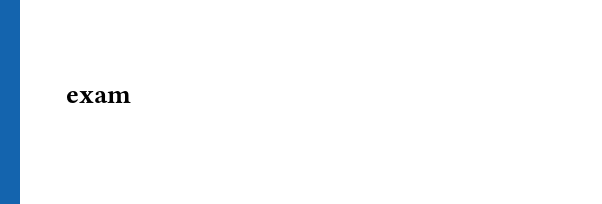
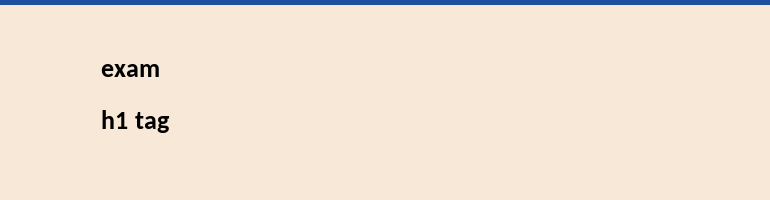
+ h1 tag

